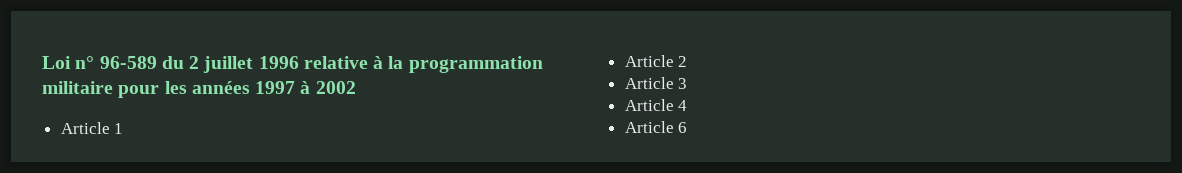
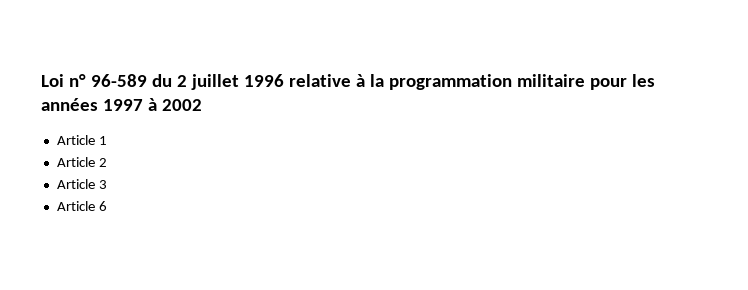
- Article 4

